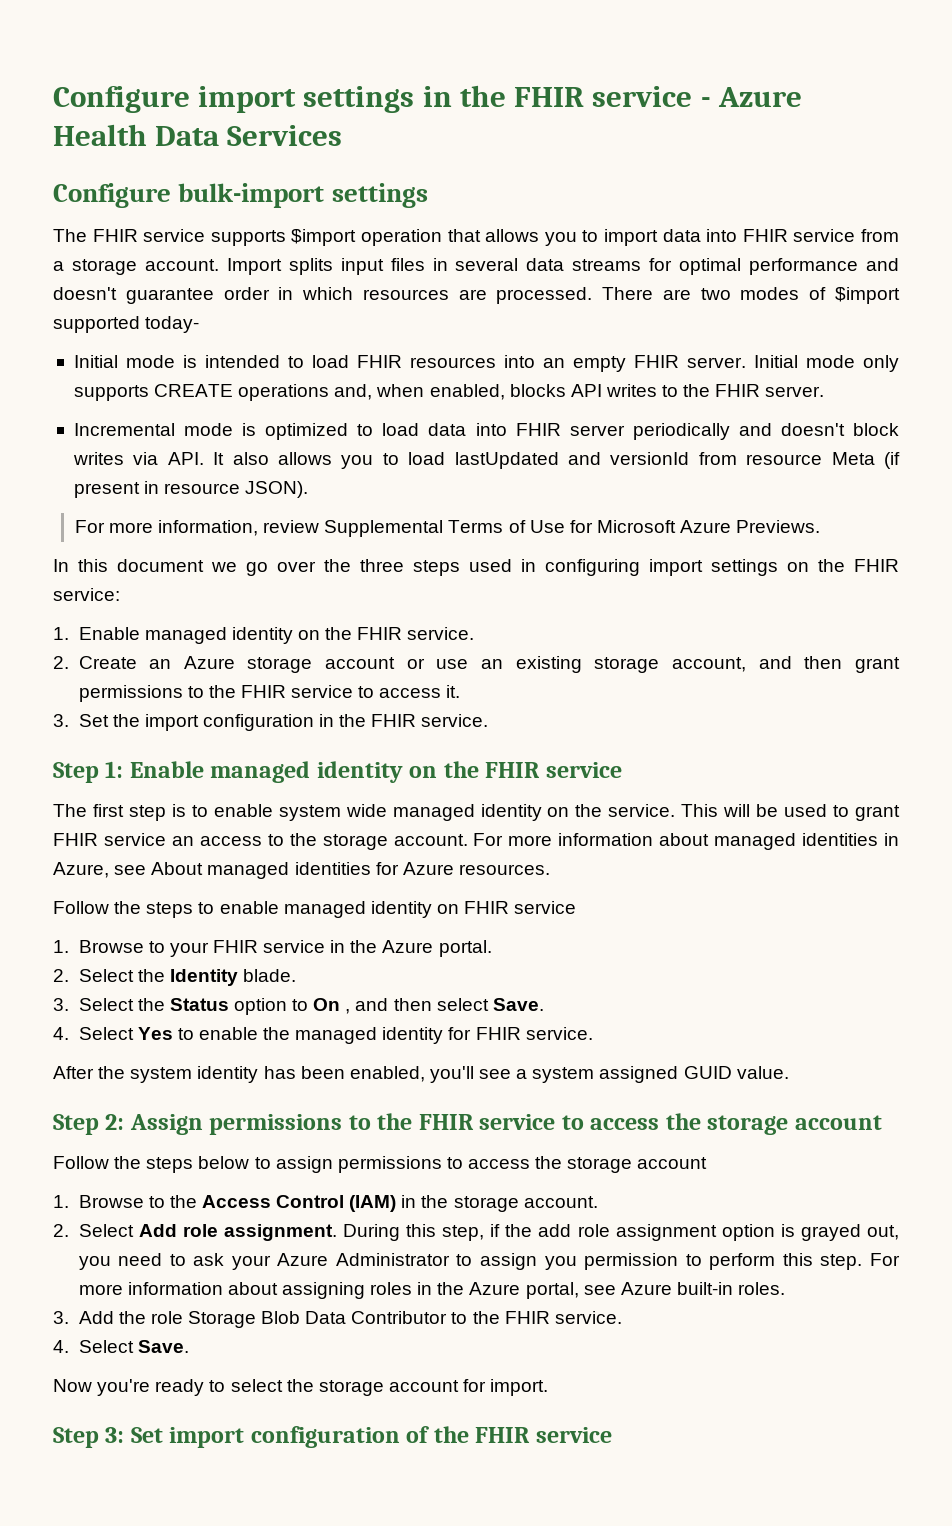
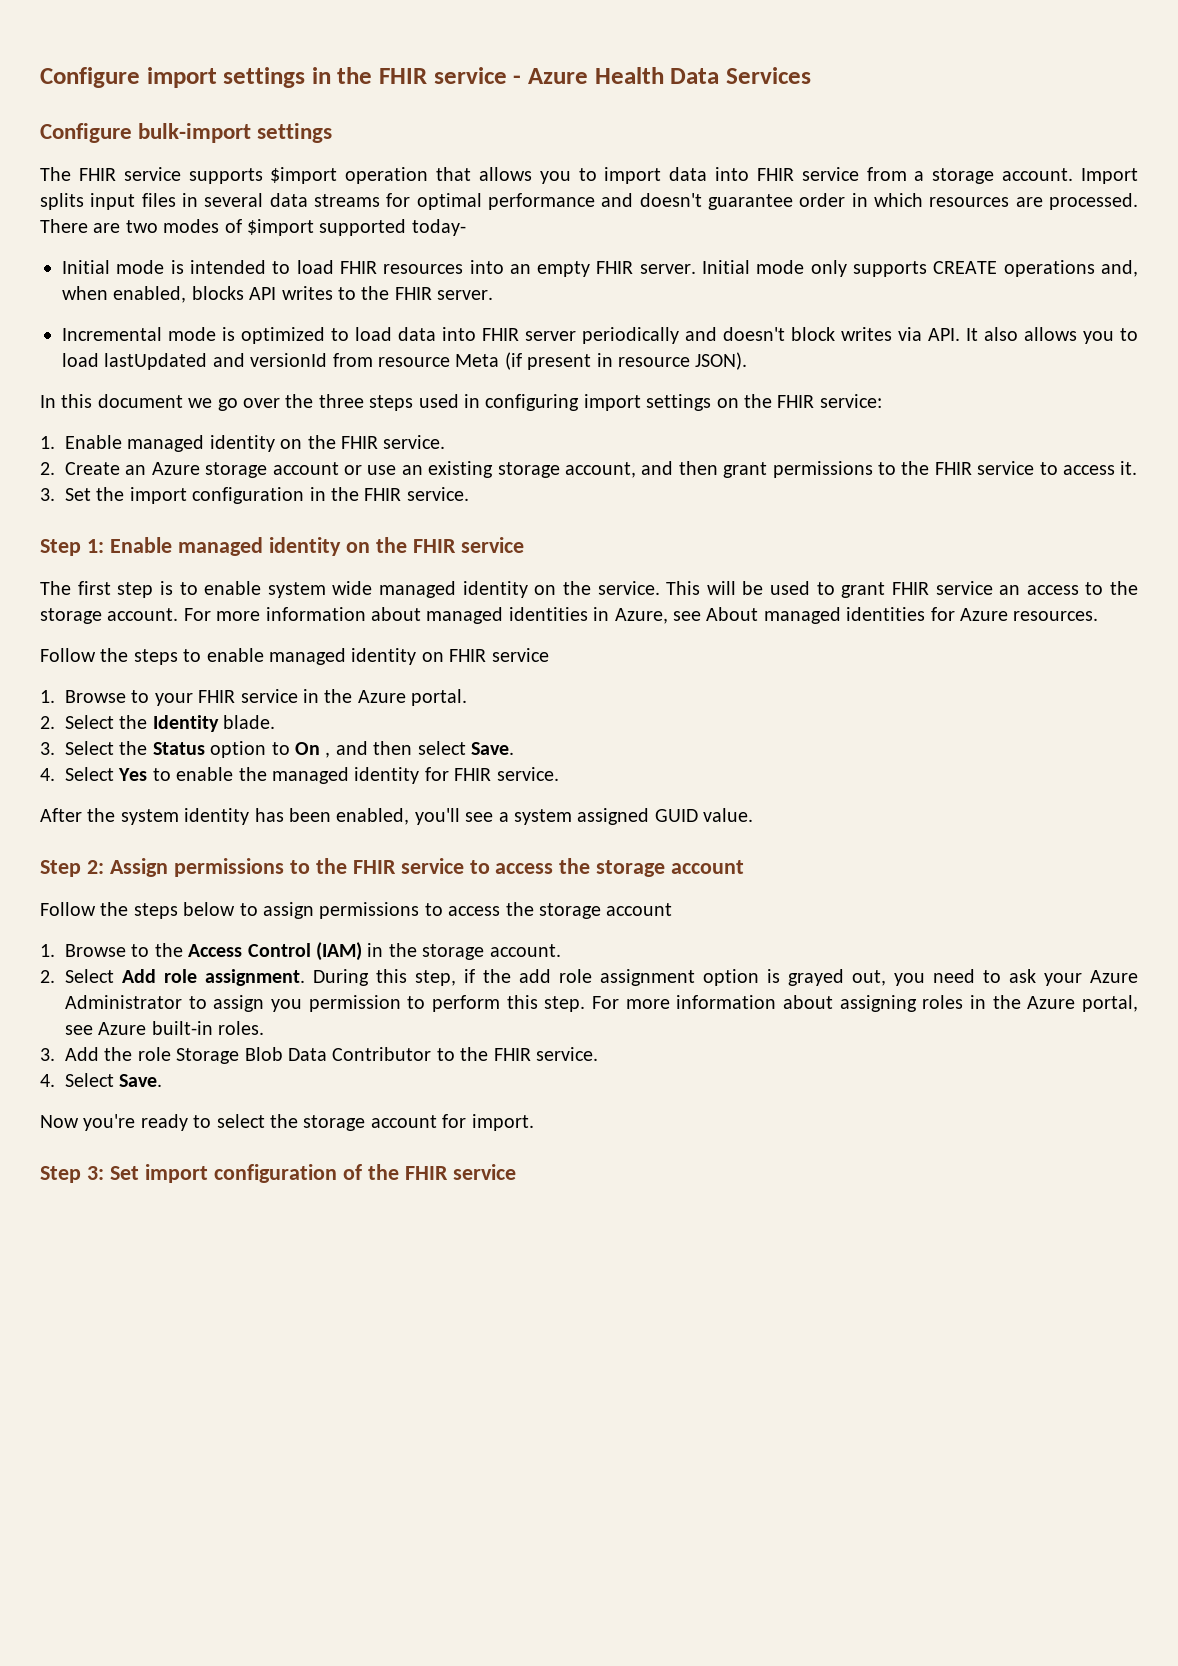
- For more information, review Supplemental Terms of Use for Microsoft Azure Previews.

